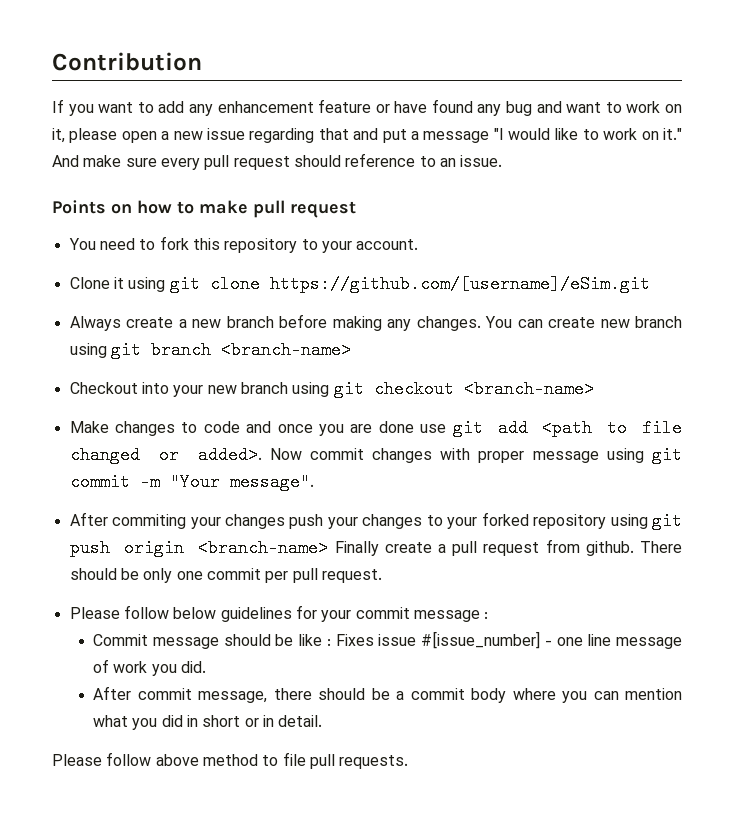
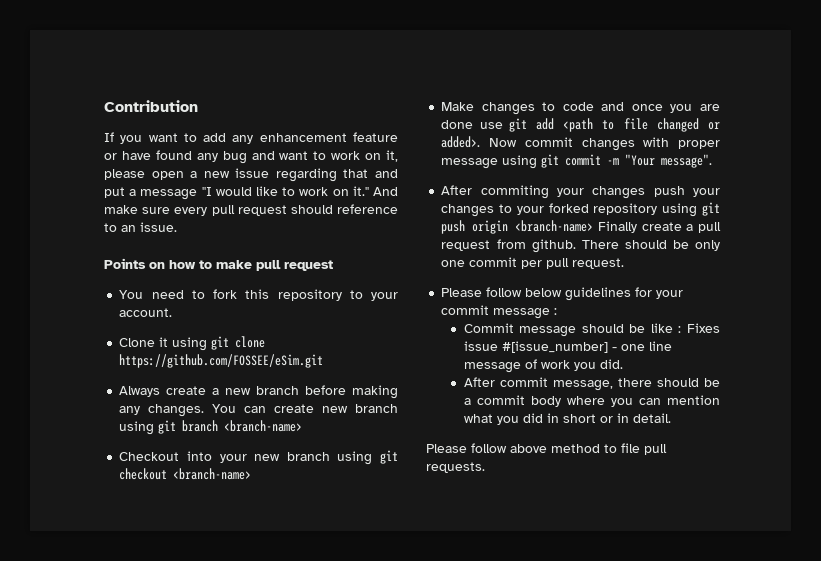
- Clone it using git clone https://github.com/[username]/eSim.git
+ Clone it using git clone https://github.com/FOSSEE/eSim.git

